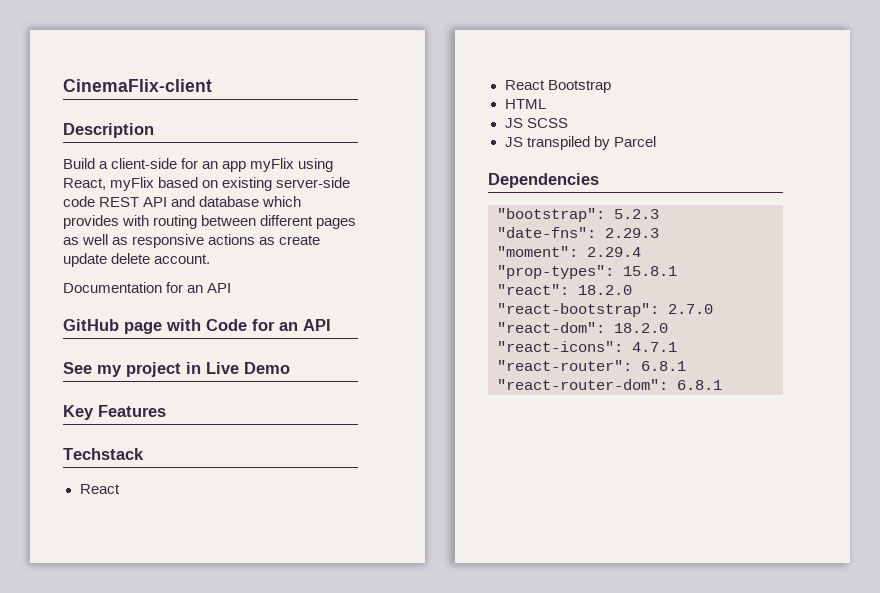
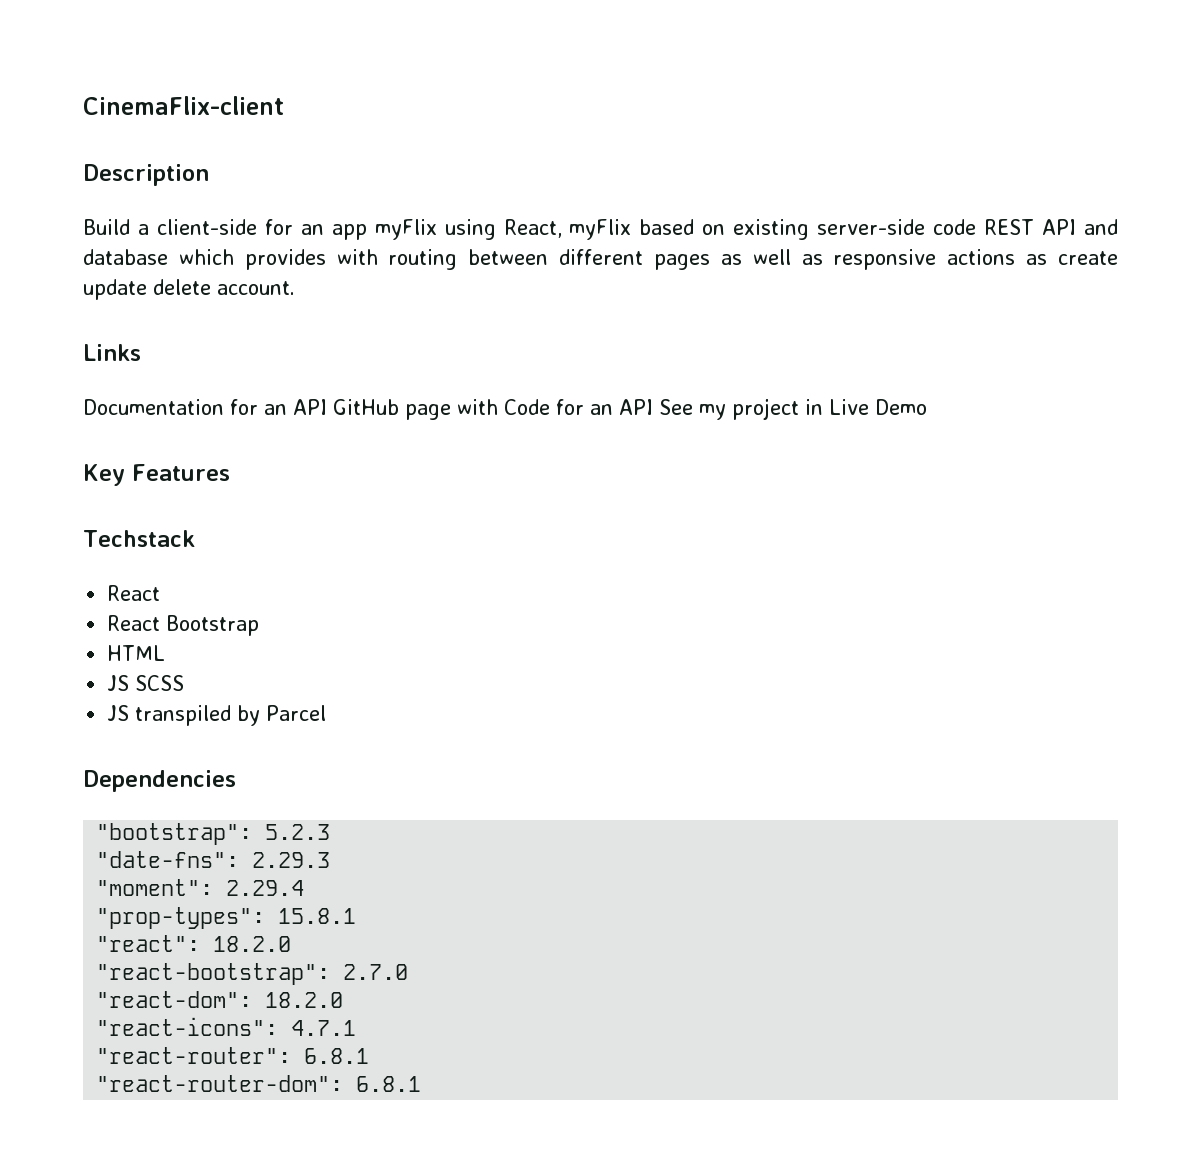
+ Links
- Documentation for an API
- GitHub page with Code for an API
- See my project in Live Demo
+ Documentation for an API GitHub page with Code for an API See my project in Live Demo

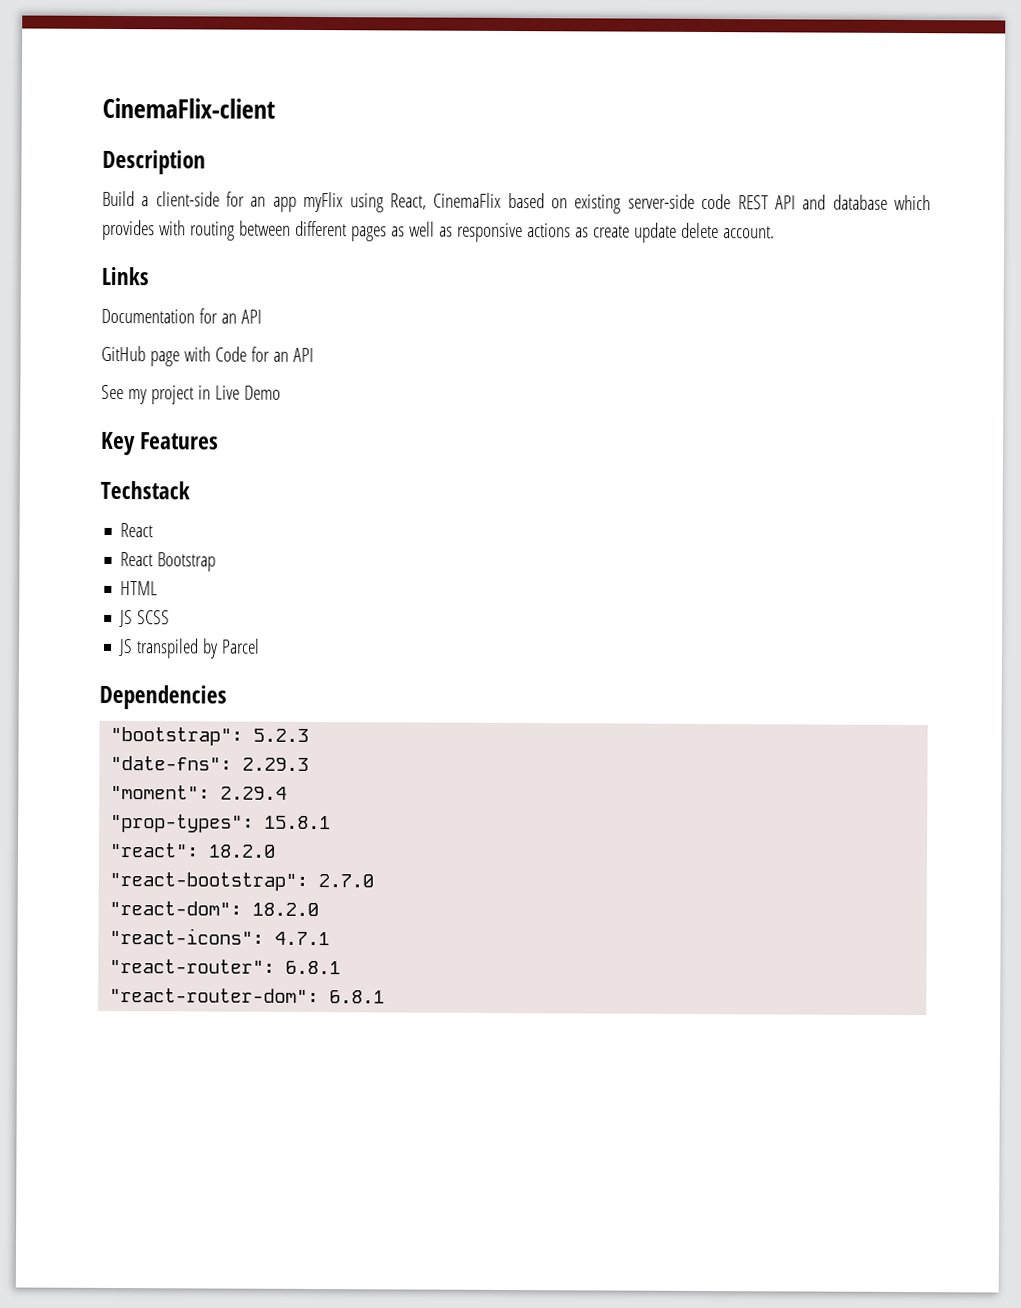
- Build a client-side for an app myFlix using React, myFlix based on existing server-side code REST API and database which provides with routing between different pages as well as responsive actions as create update delete account.
+ Build a client-side for an app myFlix using React, CinemaFlix based on existing server-side code REST API and database which provides with routing between different pages as well as responsive actions as create update delete account.
- Documentation for an API GitHub page with Code for an API See my project in Live Demo
+ Documentation for an API
+ GitHub page with Code for an API
+ See my project in Live Demo

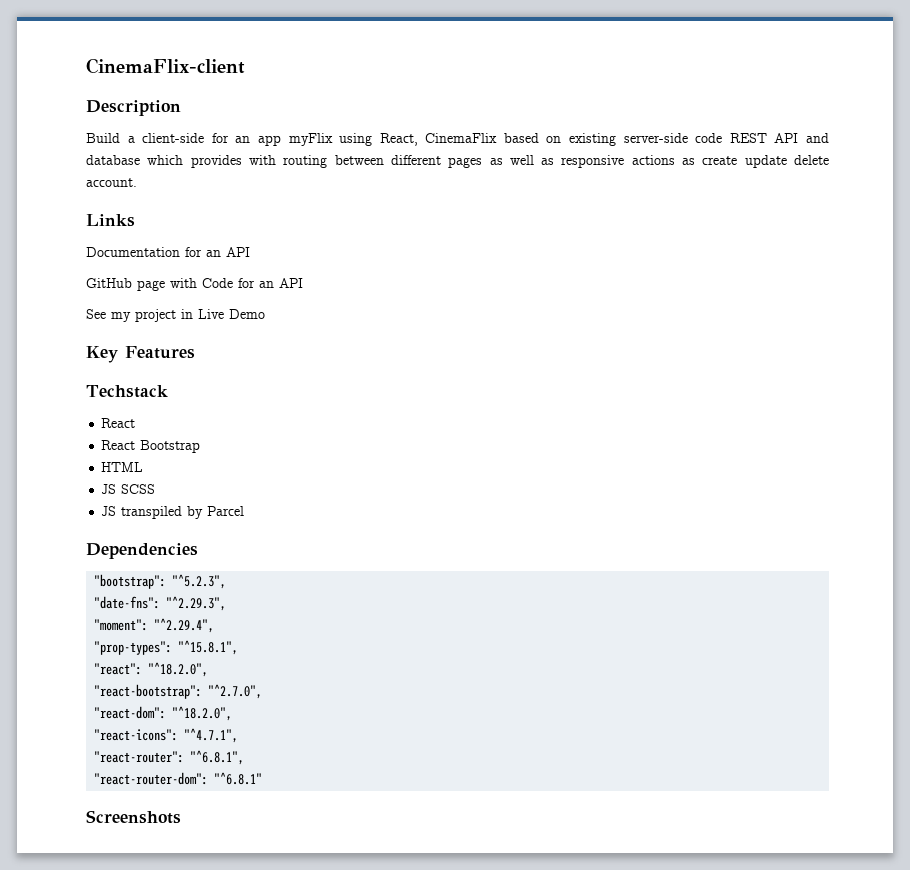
- "bootstrap": 5.2.3
+ "bootstrap": "^5.2.3",
- "date-fns": 2.29.3
+ "date-fns": "^2.29.3",
- "moment": 2.29.4
+ "moment": "^2.29.4",
- "prop-types": 15.8.1
+ "prop-types": "^15.8.1",
- "react": 18.2.0
+ "react": "^18.2.0",
- "react-bootstrap": 2.7.0
+ "react-bootstrap": "^2.7.0",
- "react-dom": 18.2.0
+ "react-dom": "^18.2.0",
- "react-icons": 4.7.1
+ "react-icons": "^4.7.1",
- "react-router": 6.8.1
+ "react-router": "^6.8.1",
- "react-router-dom": 6.8.1
+ "react-router-dom": "^6.8.1"
+ Screenshots

